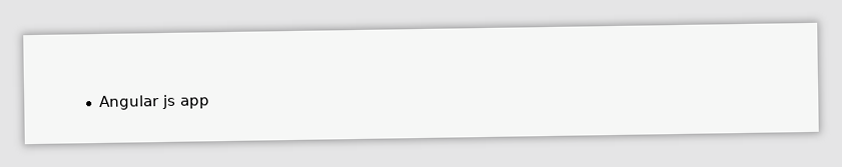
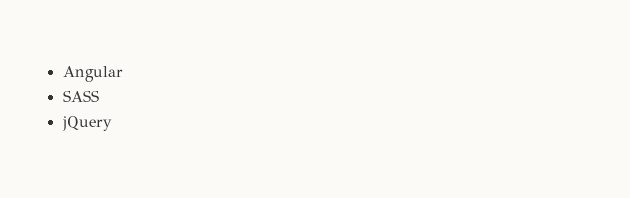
- Angular js app
+ Angular
+ SASS
+ jQuery

